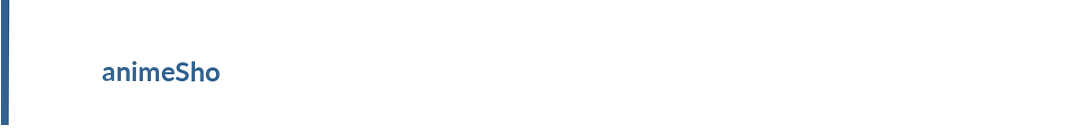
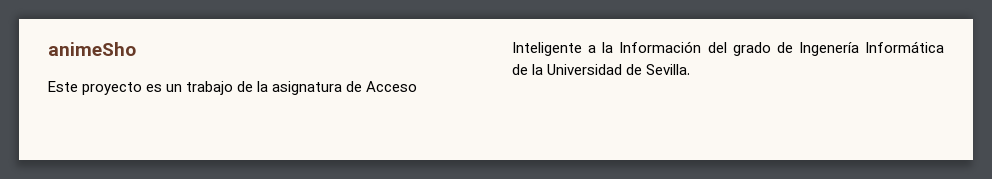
+ Este proyecto es un trabajo de la asignatura de Acceso Inteligente a la Información del grado de Ingenería Informática de la Universidad de Sevilla.

